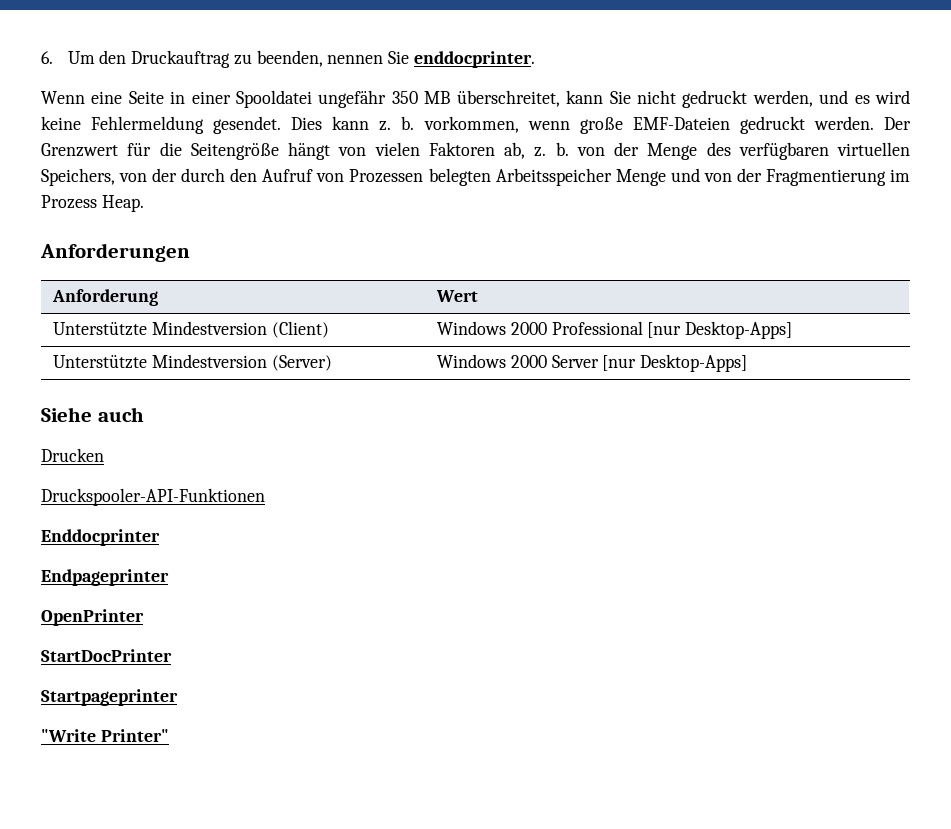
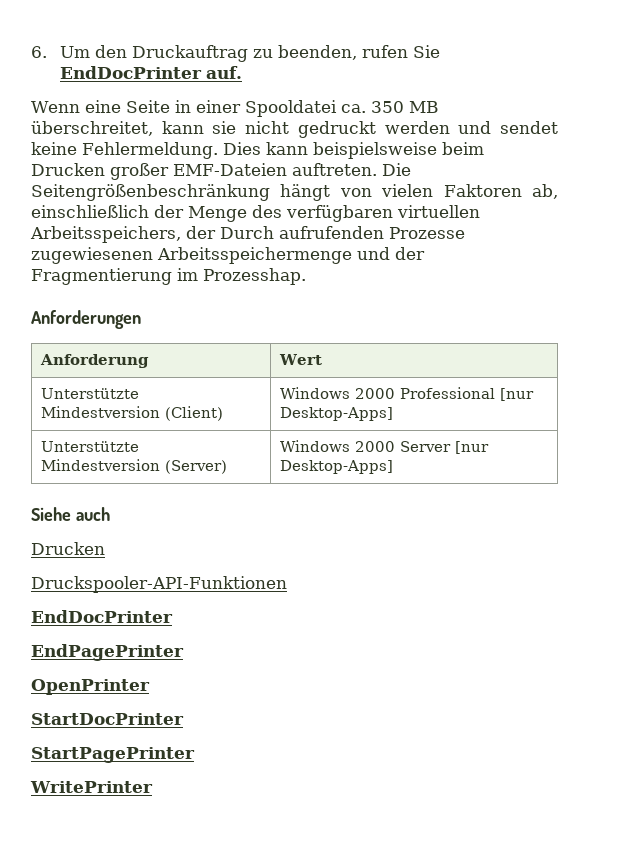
- 6. Um den Druckauftrag zu beenden, nennen Sie enddocprinter.
+ 6. Um den Druckauftrag zu beenden, rufen Sie EndDocPrinter auf.
- Wenn eine Seite in einer Spooldatei ungefähr 350 MB überschreitet, kann Sie nicht gedruckt werden, und es wird keine Fehlermeldung gesendet. Dies kann z. b. vorkommen, wenn große EMF-Dateien gedruckt werden. Der Grenzwert für die Seitengröße hängt von vielen Faktoren ab, z. b. von der Menge des verfügbaren virtuellen Speichers, von der durch den Aufruf von Prozessen belegten Arbeitsspeicher Menge und von der Fragmentierung im Prozess Heap.
+ Wenn eine Seite in einer Spooldatei ca. 350 MB überschreitet, kann sie nicht gedruckt werden und sendet keine Fehlermeldung. Dies kann beispielsweise beim Drucken großer EMF-Dateien auftreten. Die Seitengrößenbeschränkung hängt von vielen Faktoren ab, einschließlich der Menge des verfügbaren virtuellen Arbeitsspeichers, der Durch aufrufenden Prozesse zugewiesenen Arbeitsspeichermenge und der Fragmentierung im Prozesshap.
  Druckspooler-API-Funktionen
- Enddocprinter
- Endpageprinter
+ EndDocPrinter
+ EndPagePrinter
- Startpageprinter
- "Write Printer"
+ StartPagePrinter
+ WritePrinter

